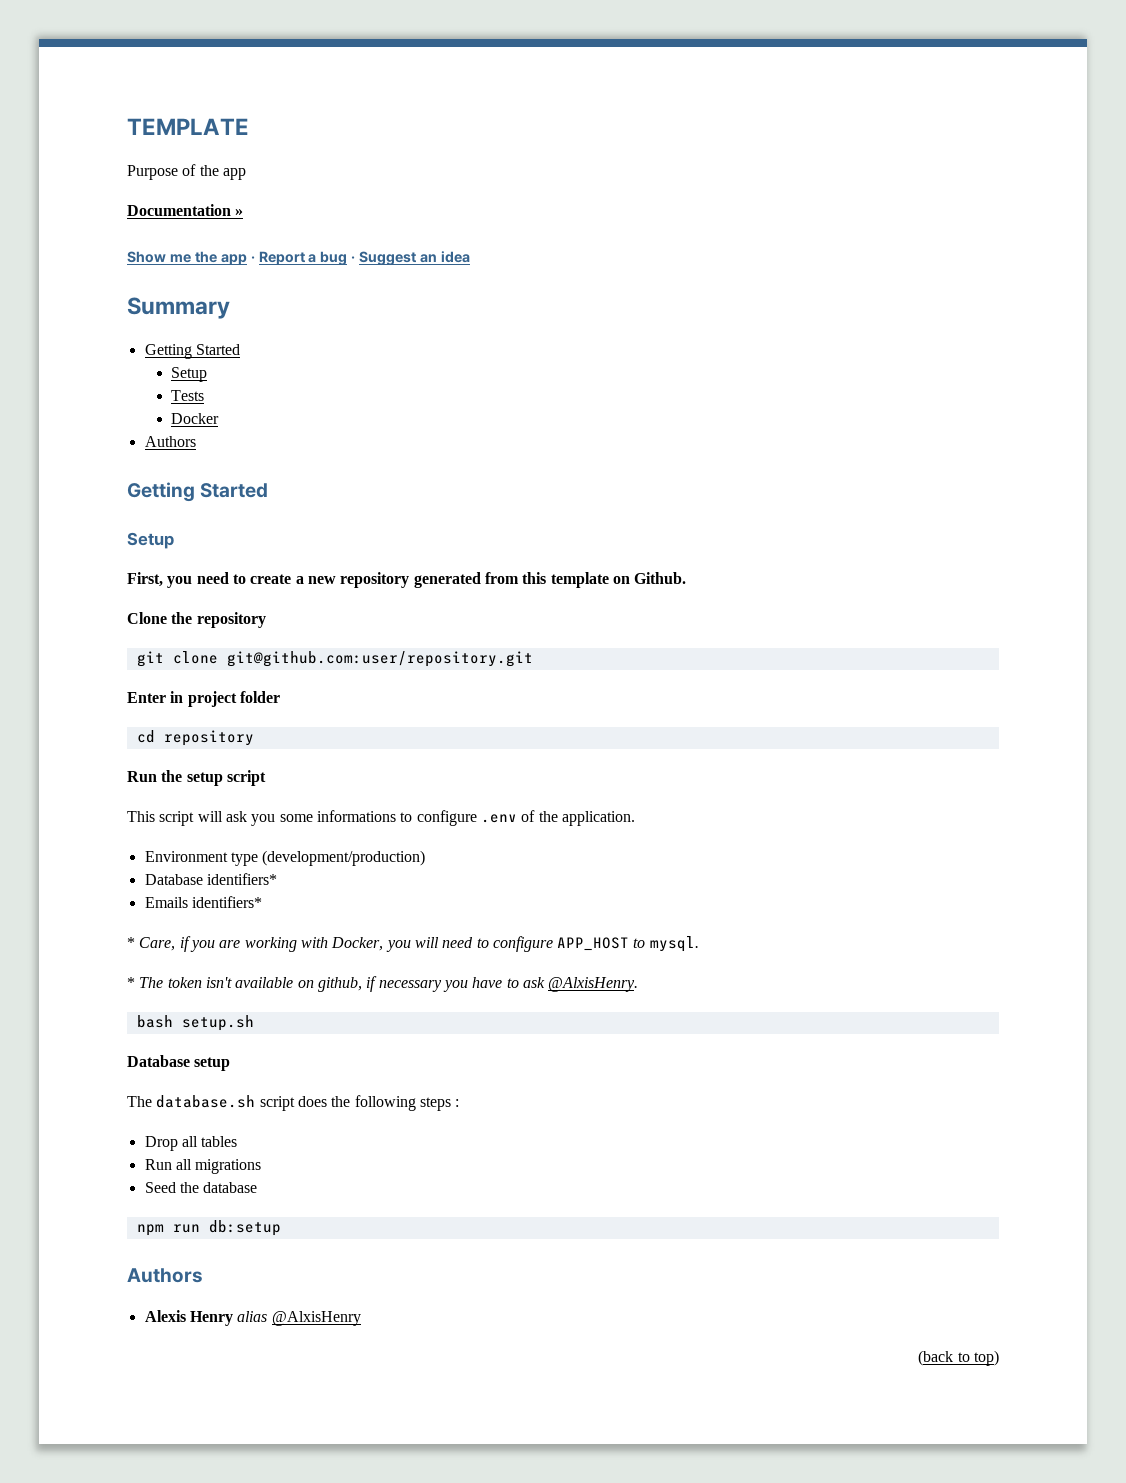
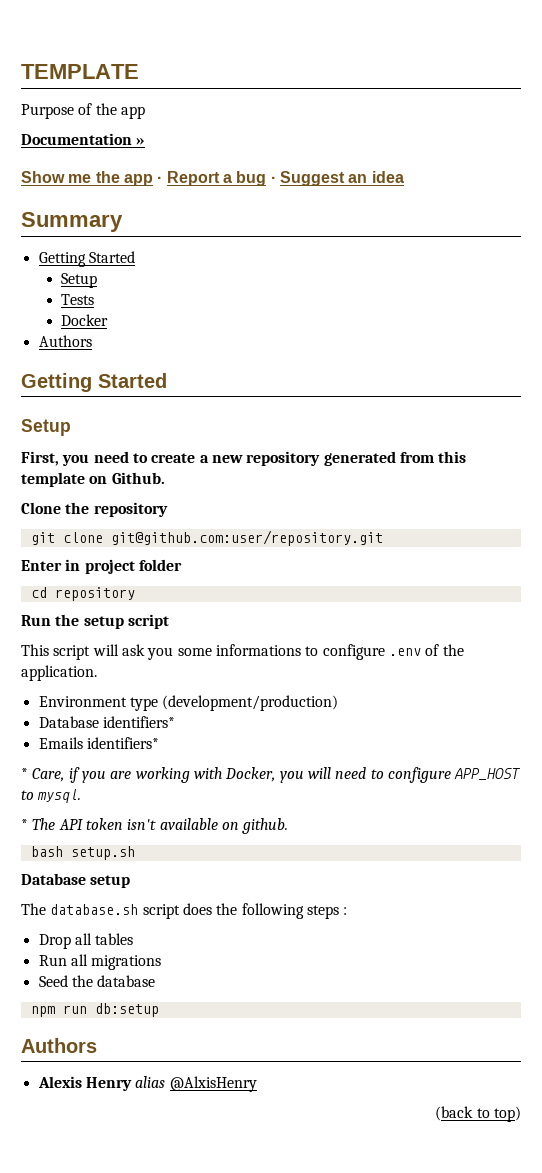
- * The token isn't available on github, if necessary you have to ask @AlxisHenry.
+ * The API token isn't available on github.

